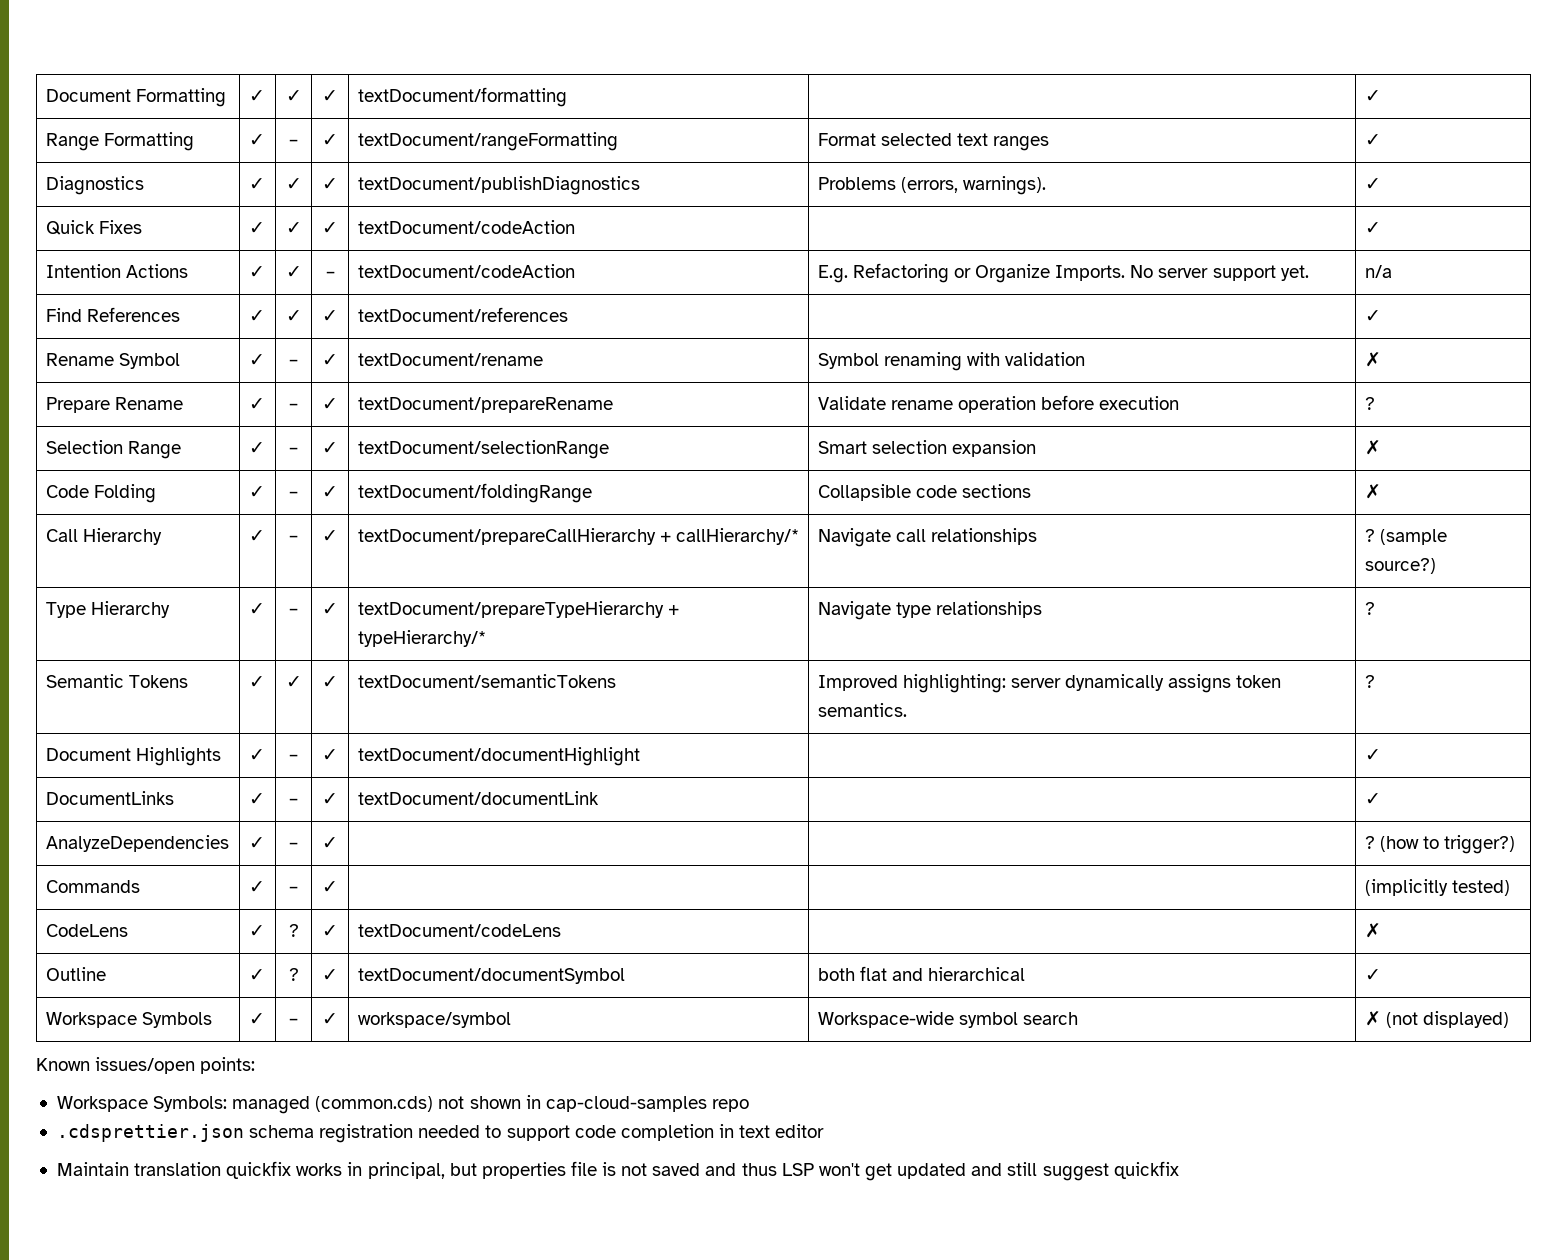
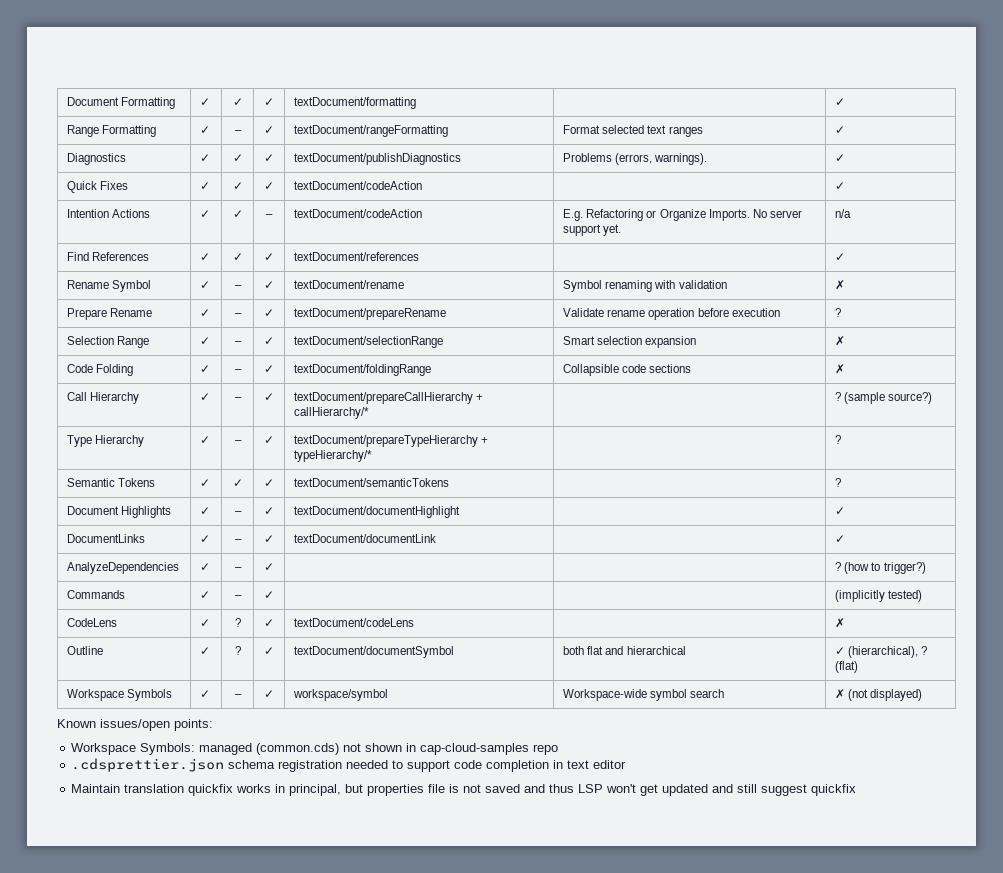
- Call Hierarchy | ✓ | – | ✓ | textDocument/prepareCallHierarchy + callHierarchy/* | Navigate call relationships | ? (sample source?)
+ Call Hierarchy | ✓ | – | ✓ | textDocument/prepareCallHierarchy + callHierarchy/* | | ? (sample source?)
- Type Hierarchy | ✓ | – | ✓ | textDocument/prepareTypeHierarchy + typeHierarchy/* | Navigate type relationships | ?
+ Type Hierarchy | ✓ | – | ✓ | textDocument/prepareTypeHierarchy + typeHierarchy/* | | ?
- Semantic Tokens | ✓ | ✓ | ✓ | textDocument/semanticTokens | Improved highlighting: server dynamically assigns token semantics. | ?
+ Semantic Tokens | ✓ | ✓ | ✓ | textDocument/semanticTokens | | ?
- Outline | ✓ | ? | ✓ | textDocument/documentSymbol | both flat and hierarchical | ✓
+ Outline | ✓ | ? | ✓ | textDocument/documentSymbol | both flat and hierarchical | ✓ (hierarchical), ? (flat)

